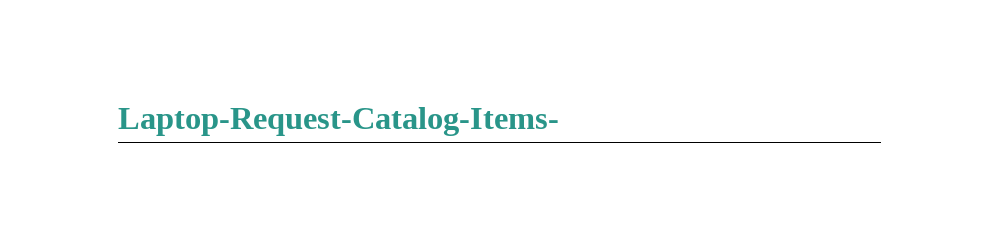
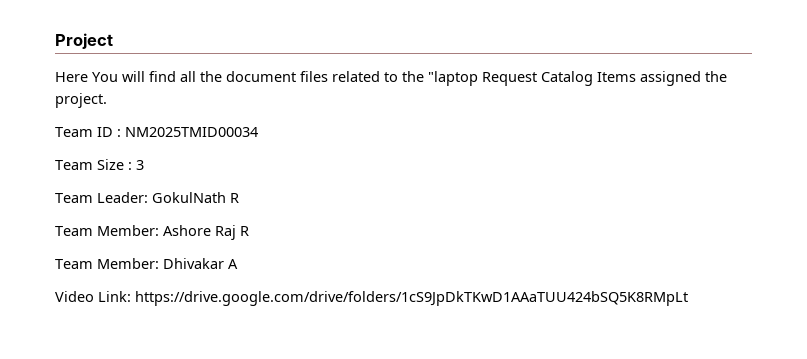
- Laptop-Request-Catalog-Items-
+ Project
+ Here You will find all the document files related to the "laptop Request Catalog Items assigned the project.
+ Team ID : NM2025TMID00034
+ Team Size : 3
+ Team Leader: GokulNath R
+ Team Member: Ashore Raj R
+ Team Member: Dhivakar A
+ Video Link: https://drive.google.com/drive/folders/1cS9JpDkTKwD1AAaTUU424bSQ5K8RMpLt

